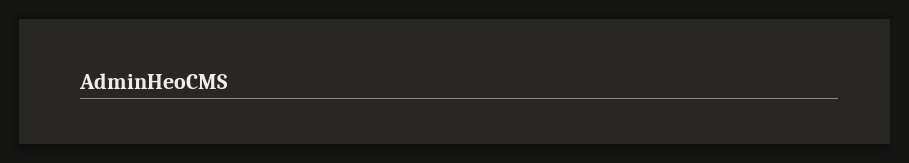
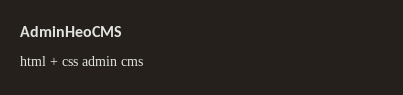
+ html + css admin cms

